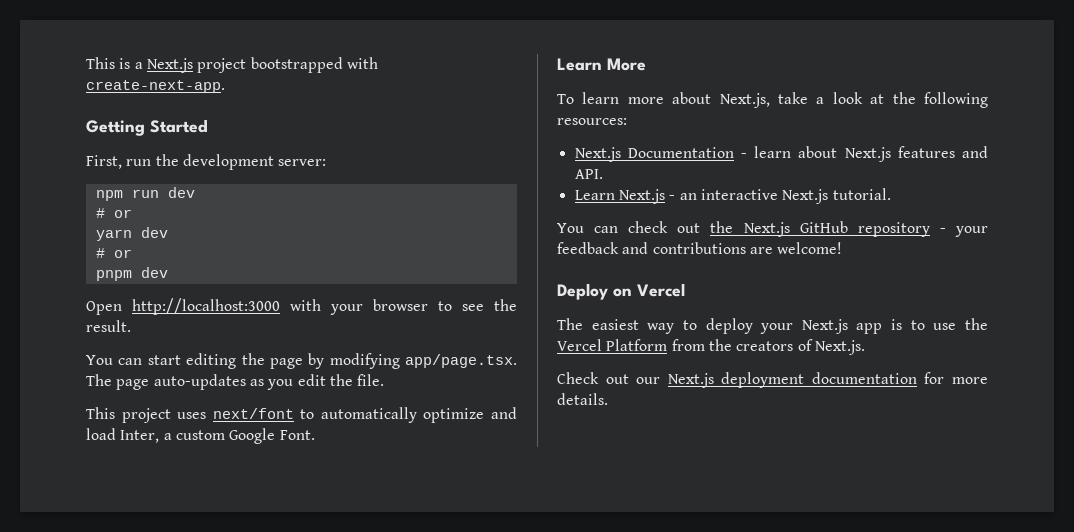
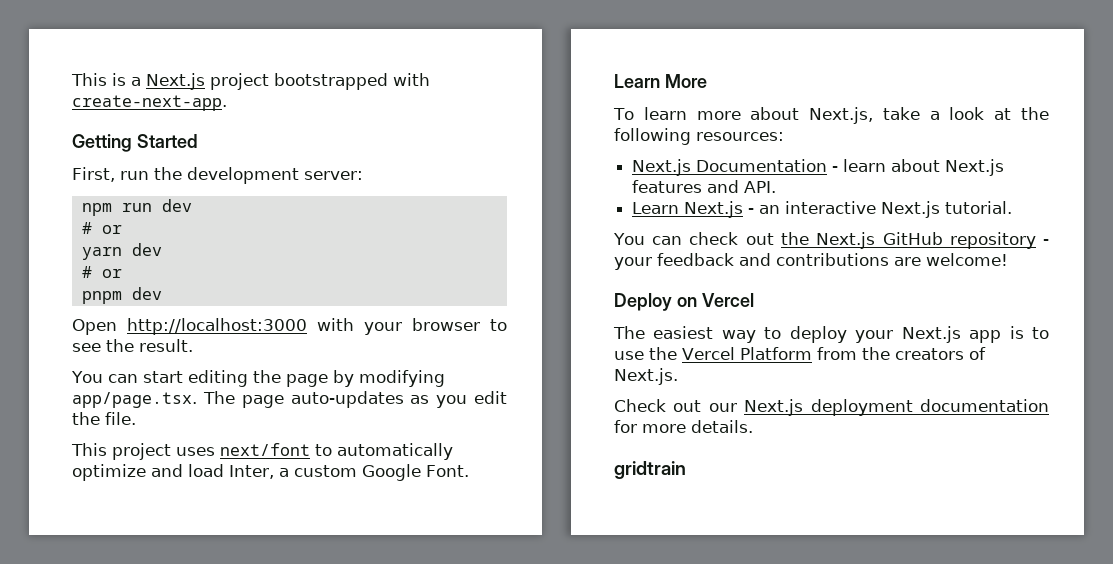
+ gridtrain

